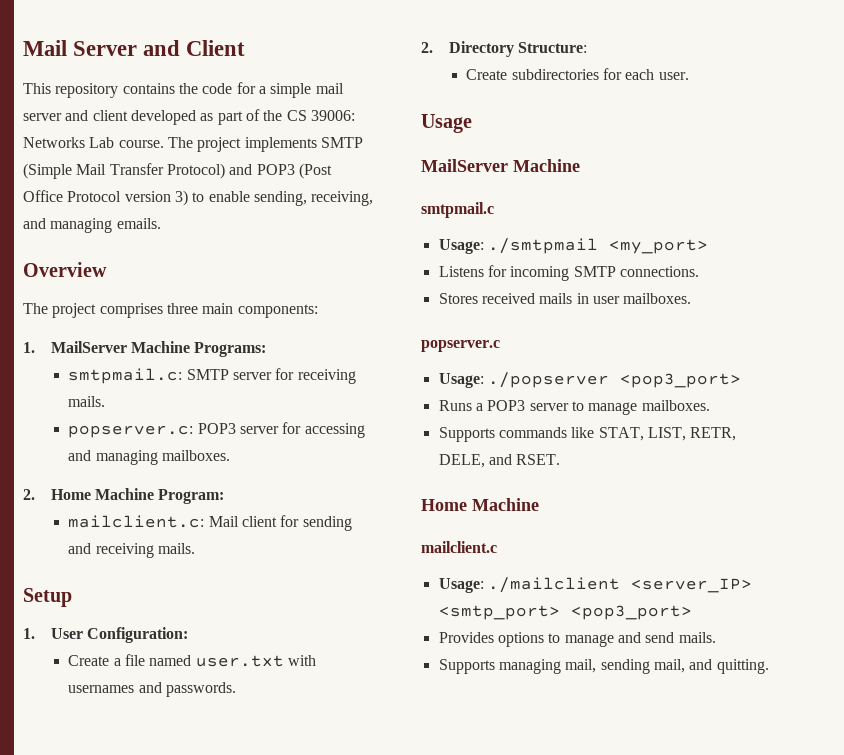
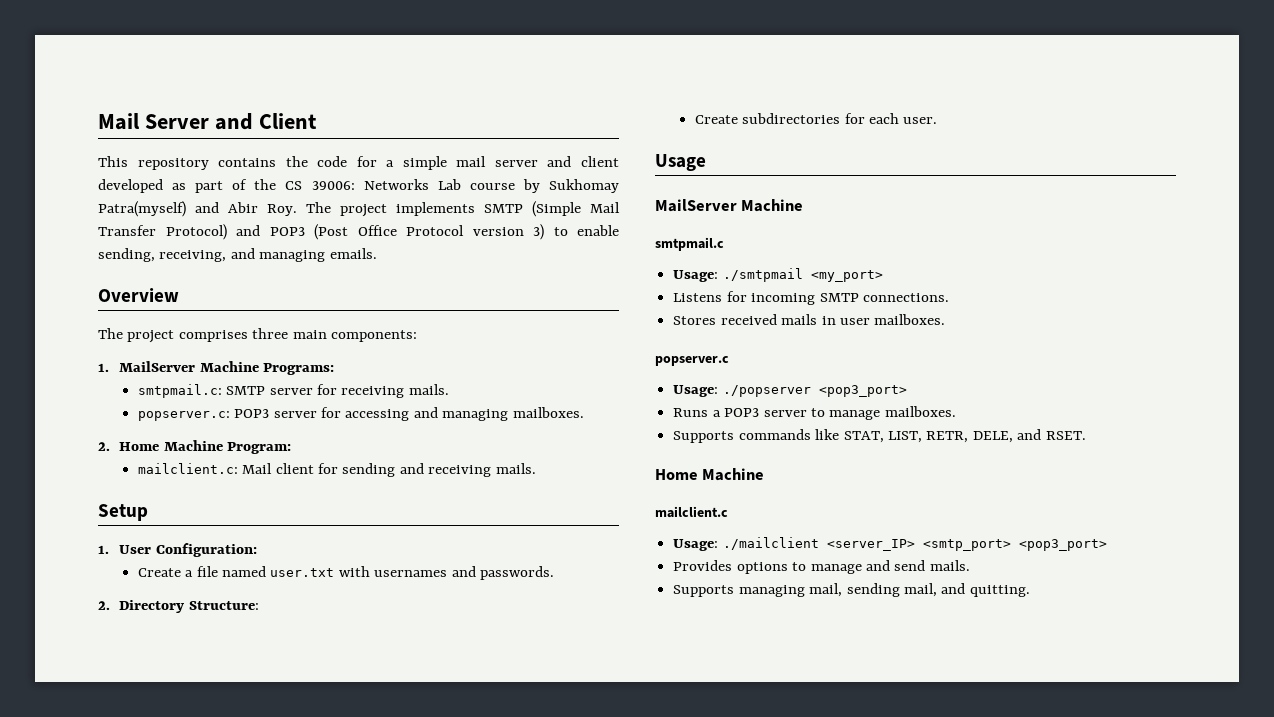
- This repository contains the code for a simple mail server and client developed as part of the CS 39006: Networks Lab course. The project implements SMTP (Simple Mail Transfer Protocol) and POP3 (Post Office Protocol version 3) to enable sending, receiving, and managing emails.
+ This repository contains the code for a simple mail server and client developed as part of the CS 39006: Networks Lab course by Sukhomay Patra(myself) and Abir Roy. The project implements SMTP (Simple Mail Transfer Protocol) and POP3 (Post Office Protocol version 3) to enable sending, receiving, and managing emails.

